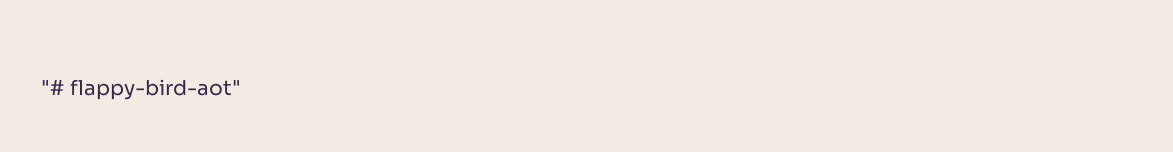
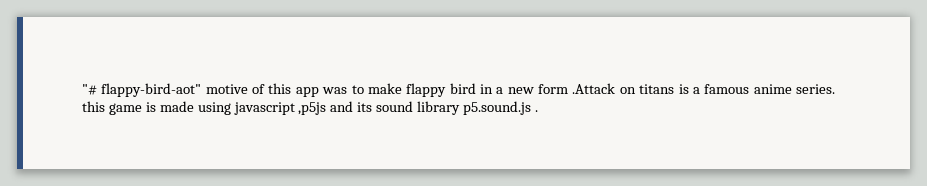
- "# flappy-bird-aot"
+ "# flappy-bird-aot" motive of this app was to make flappy bird in a new form .Attack on titans is a famous anime series. this game is made using javascript ,p5js and its sound library p5.sound.js .

